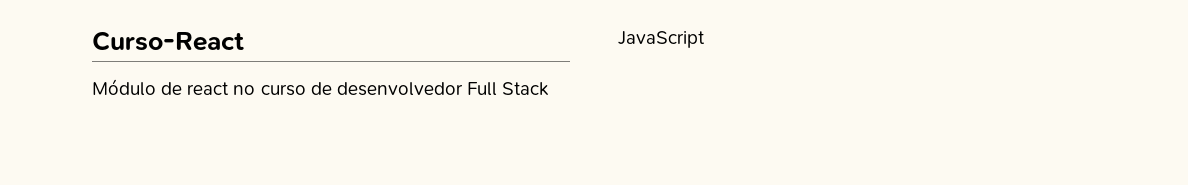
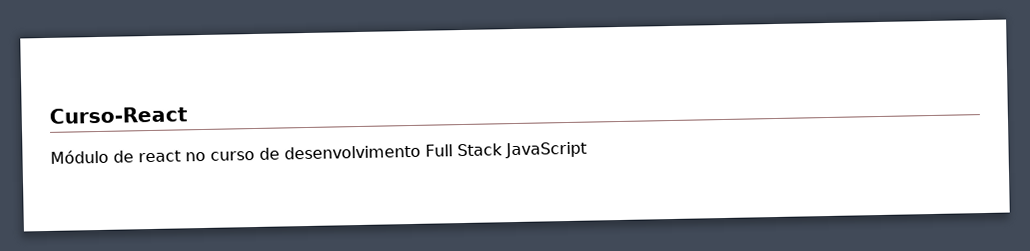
- Módulo de react no curso de desenvolvedor Full Stack JavaScript
+ Módulo de react no curso de desenvolvimento Full Stack JavaScript

